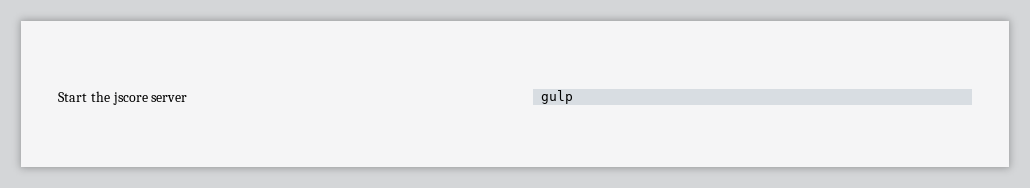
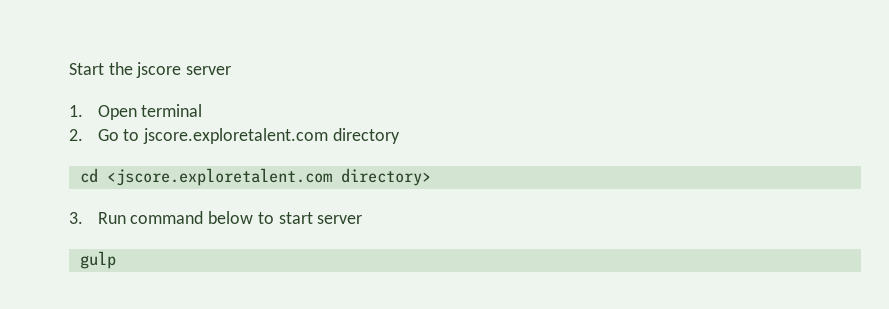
+ 1. Open terminal
+ 2. Go to jscore.exploretalent.com directory
+ cd <jscore.exploretalent.com directory>
+ 3. Run command below to start server

